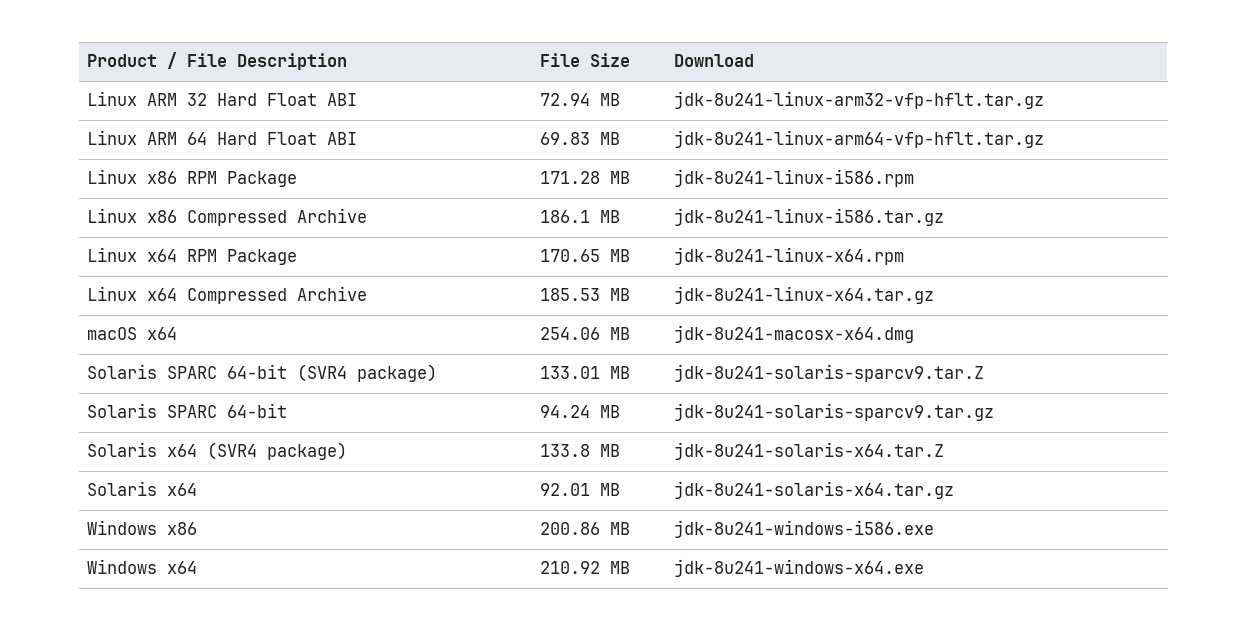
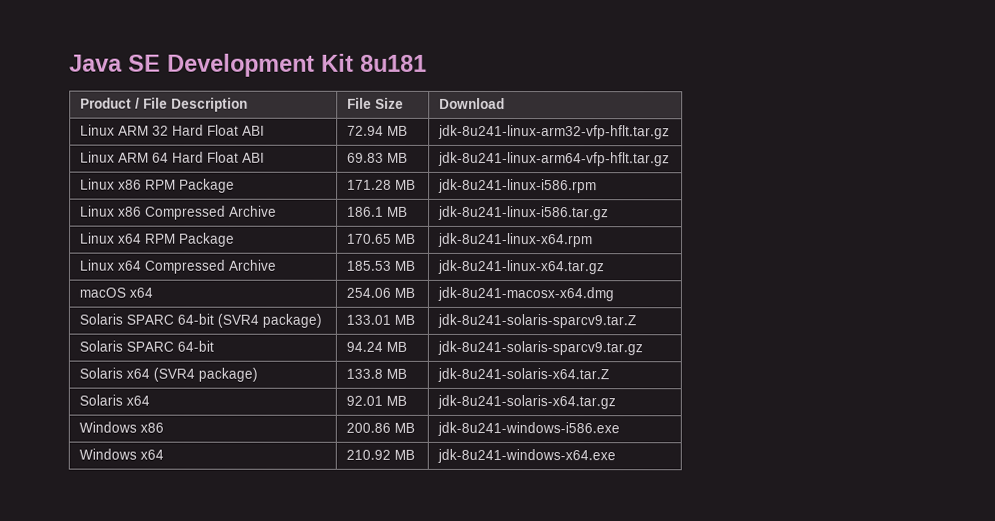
+ Java SE Development Kit 8u181

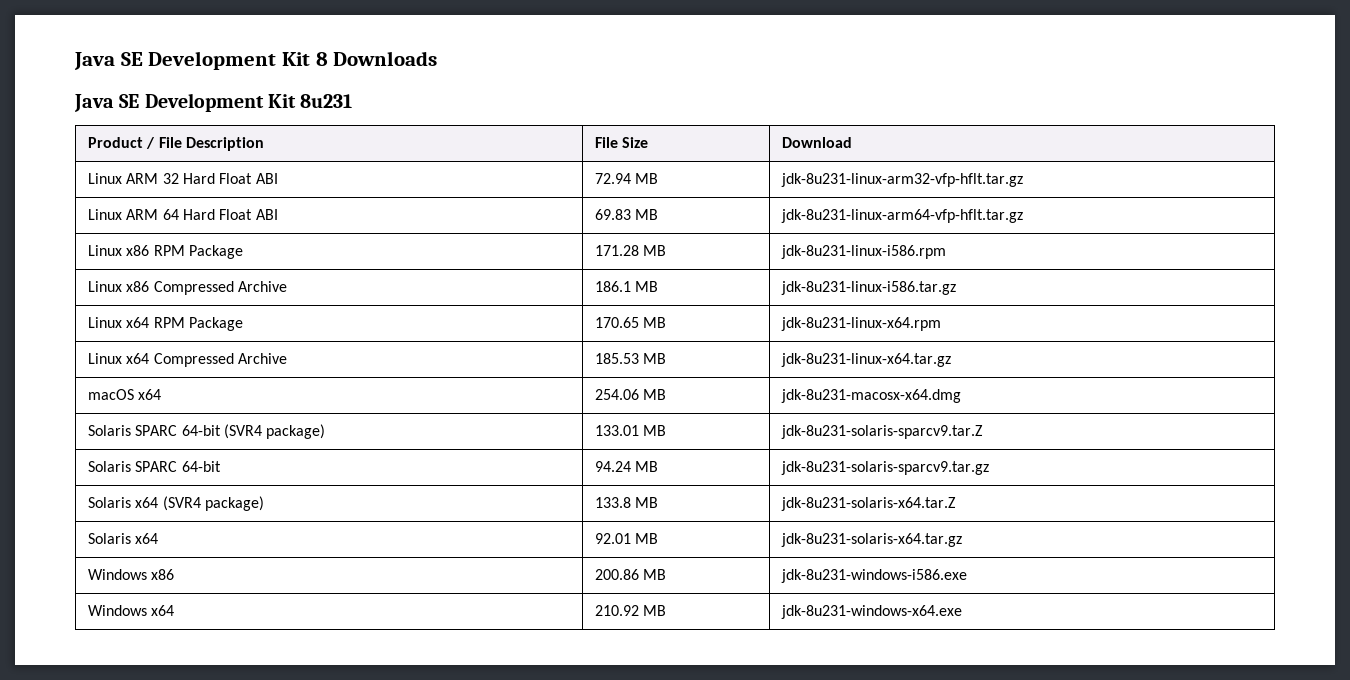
- Java SE Development Kit 8u181
+ Java SE Development Kit 8 Downloads
+ Java SE Development Kit 8u231
- Linux ARM 32 Hard Float ABI | 72.94 MB | jdk-8u241-linux-arm32-vfp-hflt.tar.gz
+ Linux ARM 32 Hard Float ABI | 72.94 MB | jdk-8u231-linux-arm32-vfp-hflt.tar.gz
- Linux ARM 64 Hard Float ABI | 69.83 MB | jdk-8u241-linux-arm64-vfp-hflt.tar.gz
+ Linux ARM 64 Hard Float ABI | 69.83 MB | jdk-8u231-linux-arm64-vfp-hflt.tar.gz
- Linux x86 RPM Package | 171.28 MB | jdk-8u241-linux-i586.rpm
+ Linux x86 RPM Package | 171.28 MB | jdk-8u231-linux-i586.rpm
- Linux x86 Compressed Archive | 186.1 MB | jdk-8u241-linux-i586.tar.gz
+ Linux x86 Compressed Archive | 186.1 MB | jdk-8u231-linux-i586.tar.gz
- Linux x64 RPM Package | 170.65 MB | jdk-8u241-linux-x64.rpm
+ Linux x64 RPM Package | 170.65 MB | jdk-8u231-linux-x64.rpm
- Linux x64 Compressed Archive | 185.53 MB | jdk-8u241-linux-x64.tar.gz
+ Linux x64 Compressed Archive | 185.53 MB | jdk-8u231-linux-x64.tar.gz
- macOS x64 | 254.06 MB | jdk-8u241-macosx-x64.dmg
+ macOS x64 | 254.06 MB | jdk-8u231-macosx-x64.dmg
- Solaris SPARC 64-bit (SVR4 package) | 133.01 MB | jdk-8u241-solaris-sparcv9.tar.Z
+ Solaris SPARC 64-bit (SVR4 package) | 133.01 MB | jdk-8u231-solaris-sparcv9.tar.Z
- Solaris SPARC 64-bit | 94.24 MB | jdk-8u241-solaris-sparcv9.tar.gz
+ Solaris SPARC 64-bit | 94.24 MB | jdk-8u231-solaris-sparcv9.tar.gz
- Solaris x64 (SVR4 package) | 133.8 MB | jdk-8u241-solaris-x64.tar.Z
+ Solaris x64 (SVR4 package) | 133.8 MB | jdk-8u231-solaris-x64.tar.Z
- Solaris x64 | 92.01 MB | jdk-8u241-solaris-x64.tar.gz
+ Solaris x64 | 92.01 MB | jdk-8u231-solaris-x64.tar.gz
- Windows x86 | 200.86 MB | jdk-8u241-windows-i586.exe
+ Windows x86 | 200.86 MB | jdk-8u231-windows-i586.exe
- Windows x64 | 210.92 MB | jdk-8u241-windows-x64.exe
+ Windows x64 | 210.92 MB | jdk-8u231-windows-x64.exe

